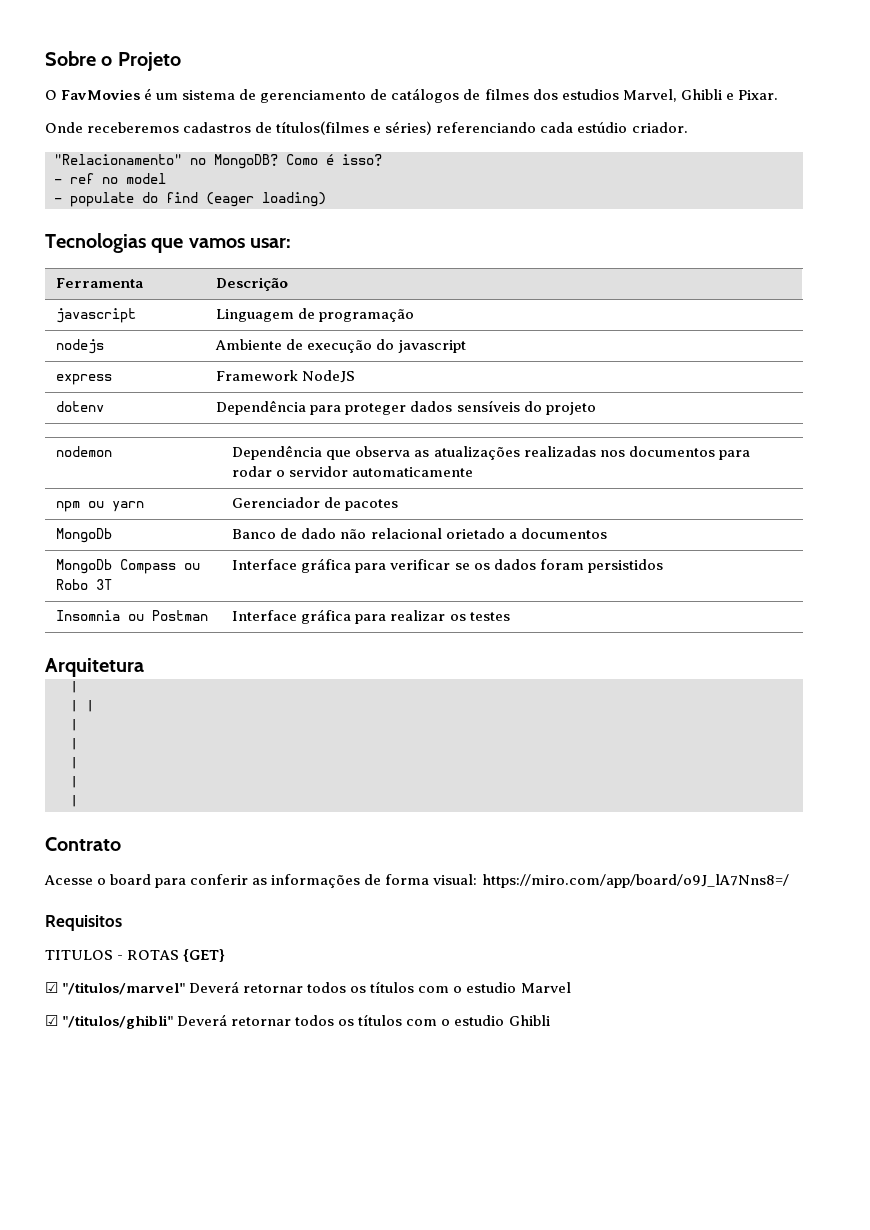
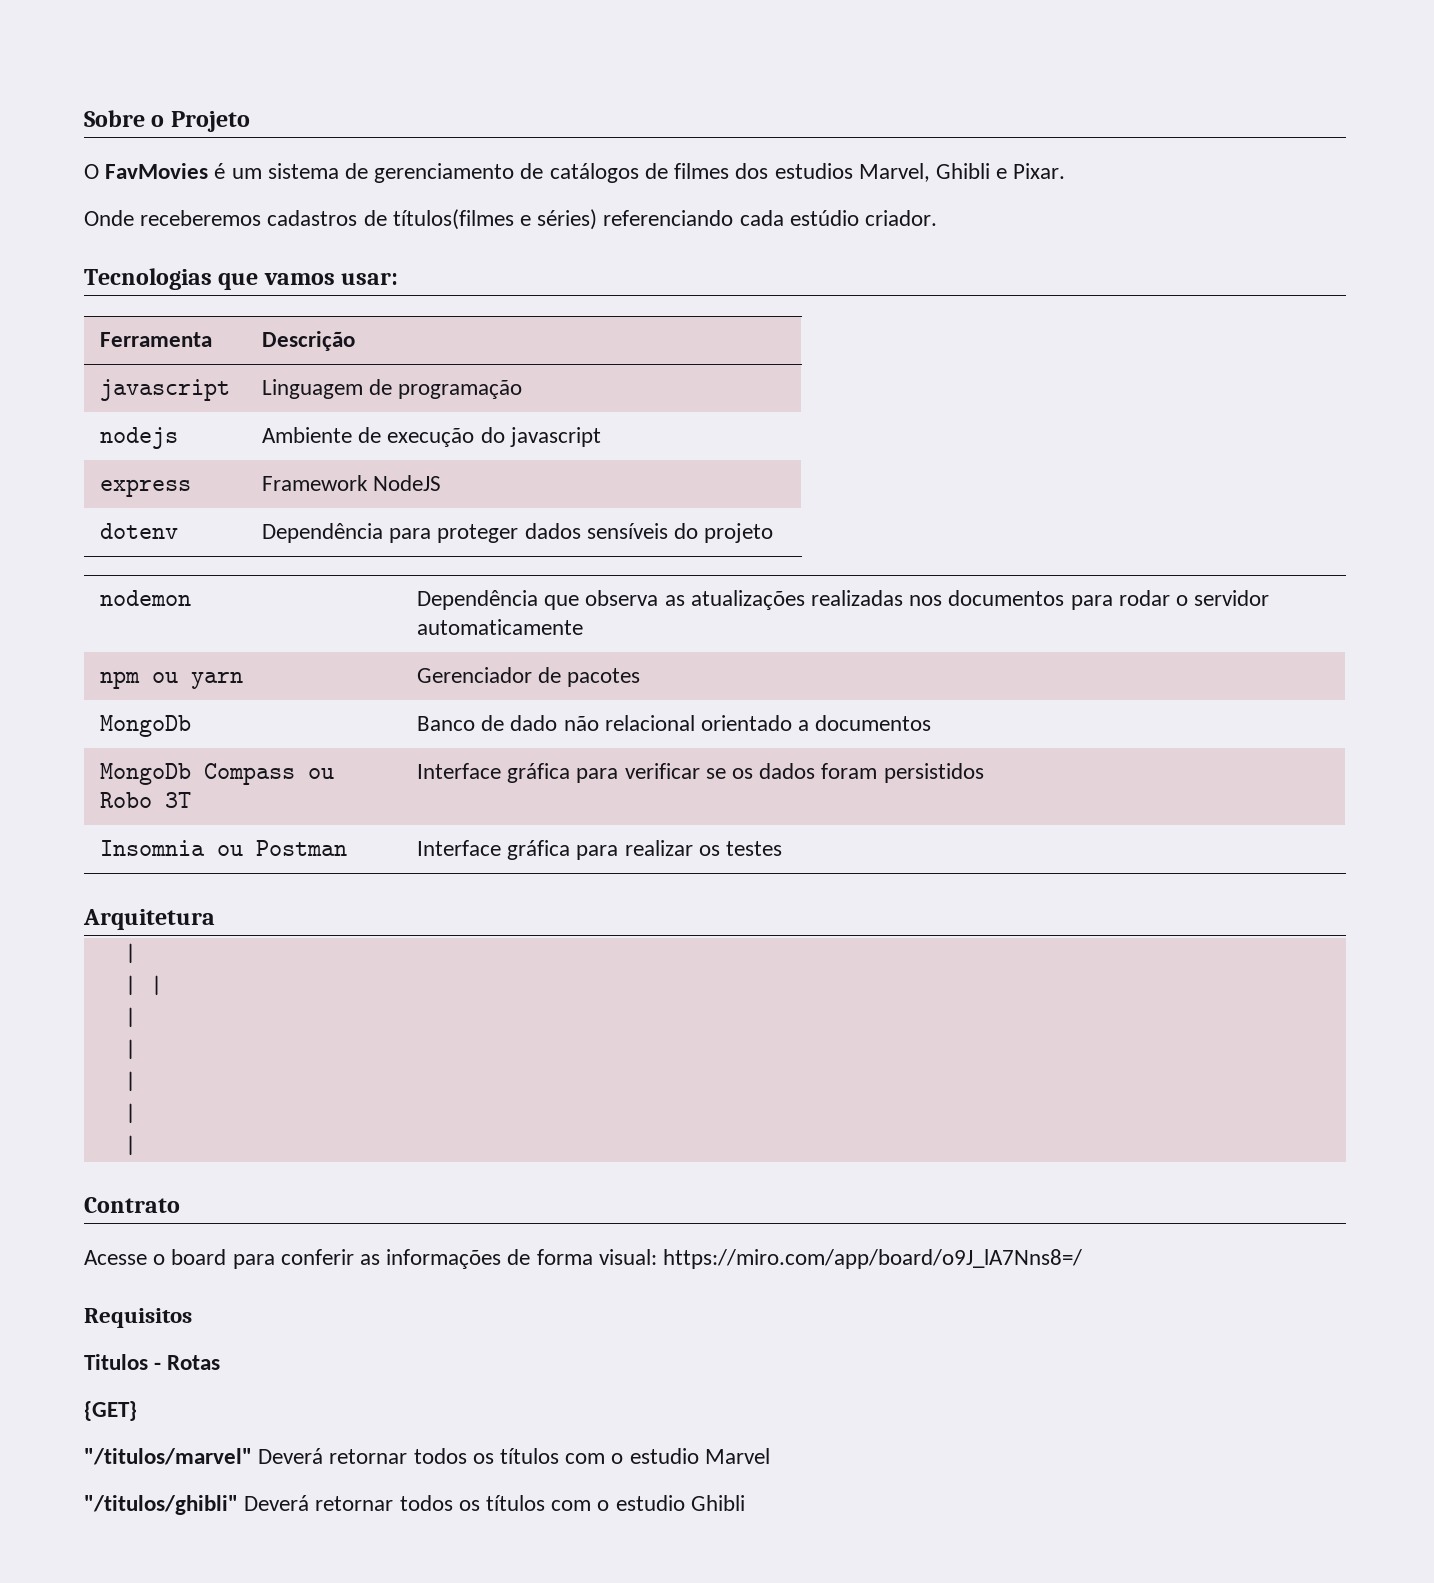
- "Relacionamento" no MongoDB? Como é isso?
- - ref no model
- - populate do find (eager loading)
- MongoDb | Banco de dado não relacional orietado a documentos
+ MongoDb | Banco de dado não relacional orientado a documentos
- TITULOS - ROTAS {GET}
+ Titulos - Rotas
+ {GET}
- ☑ "/titulos/marvel" Deverá retornar todos os títulos com o estudio Marvel
+ "/titulos/marvel" Deverá retornar todos os títulos com o estudio Marvel
- ☑ "/titulos/ghibli" Deverá retornar todos os títulos com o estudio Ghibli
+ "/titulos/ghibli" Deverá retornar todos os títulos com o estudio Ghibli

